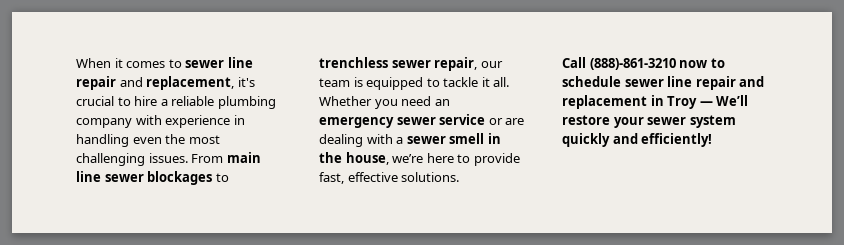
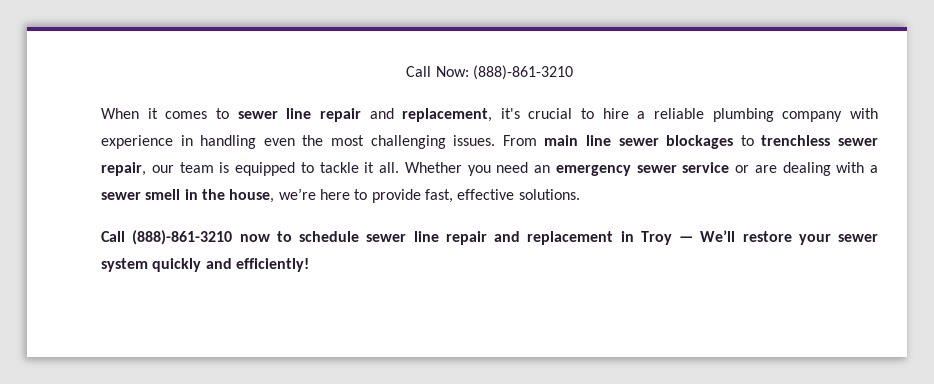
+ Call Now: (888)-861-3210

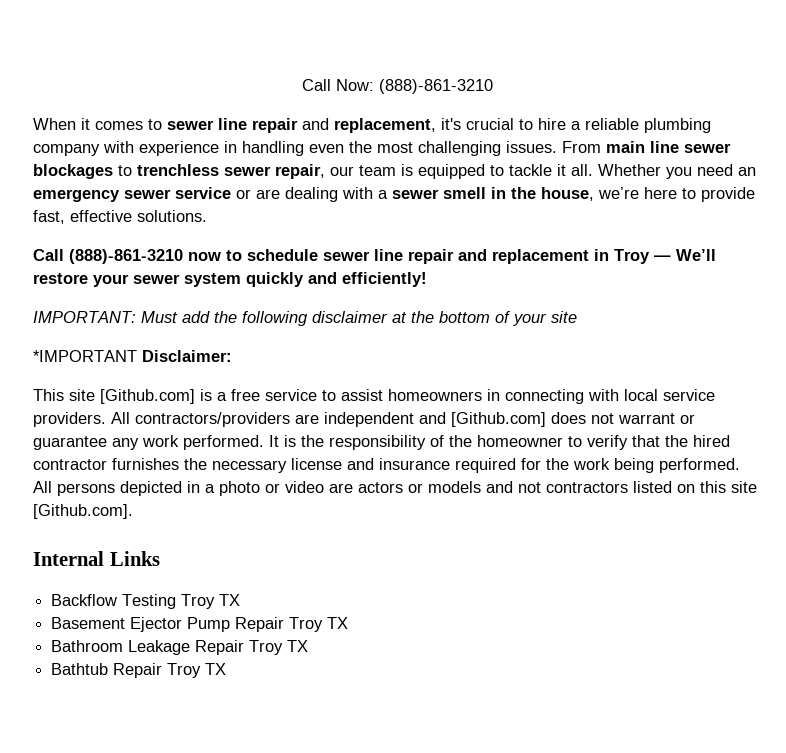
+ IMPORTANT: Must add the following disclaimer at the bottom of your site
+ *IMPORTANT Disclaimer:
+ This site [Github.com] is a free service to assist homeowners in connecting with local service providers. All contractors/providers are independent and [Github.com] does not warrant or guarantee any work performed. It is the responsibility of the homeowner to verify that the hired contractor furnishes the necessary license and insurance required for the work being performed. All persons depicted in a photo or video are actors or models and not contractors listed on this site [Github.com].
+ Internal Links
+ Backflow Testing Troy TX
+ Basement Ejector Pump Repair Troy TX
+ Bathroom Leakage Repair Troy TX
+ Bathtub Repair Troy TX

